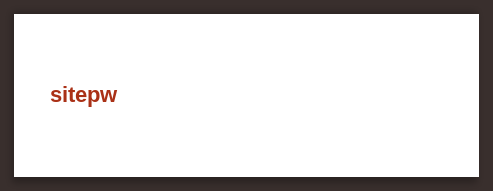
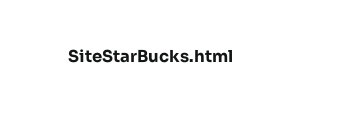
- sitepw
+ SiteStarBucks.html

